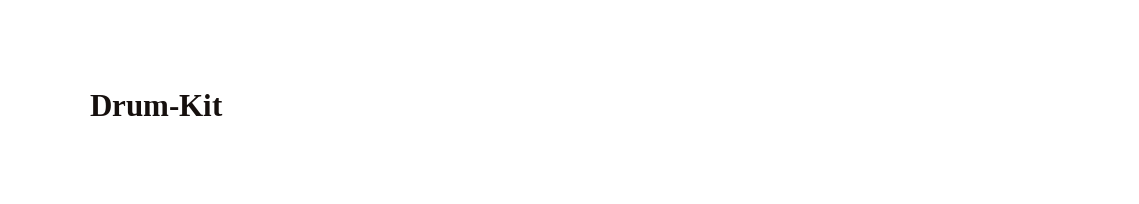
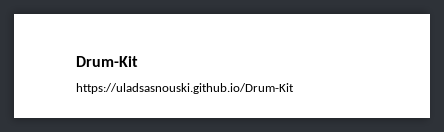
+ https://uladsasnouski.github.io/Drum-Kit

